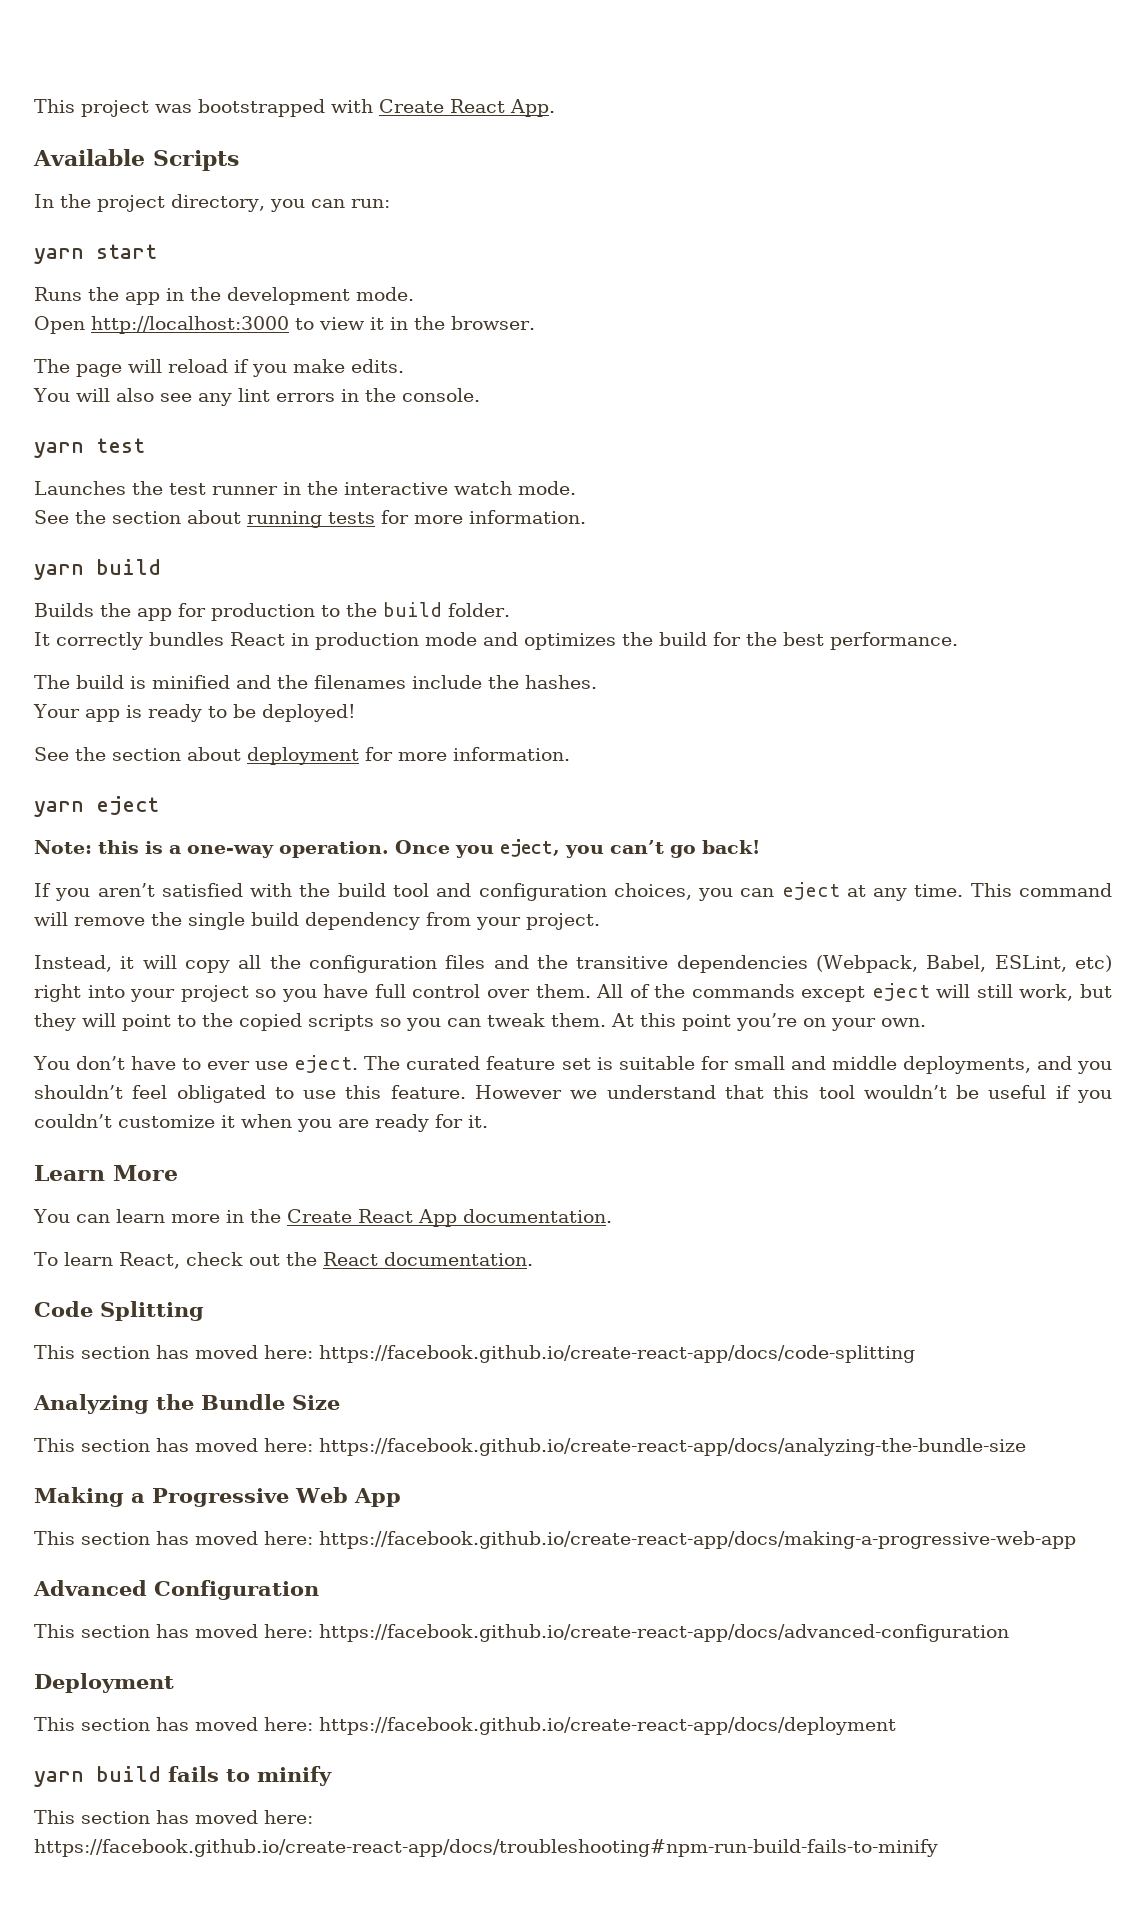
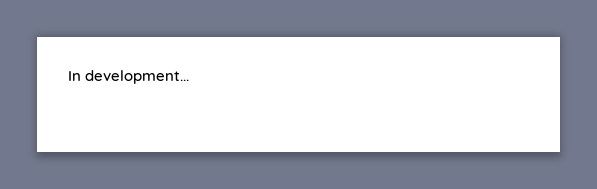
- This project was bootstrapped with Create React App.
- Available Scripts
- In the project directory, you can run:
- yarn start
- Runs the app in the development mode.
- Open http://localhost:3000 to view it in the browser.
- The page will reload if you make edits.
- You will also see any lint errors in the console.
- yarn test
- Launches the test runner in the interactive watch mode.
- See the section about running tests for more information.
- yarn build
- Builds the app for production to the build folder.
- It correctly bundles React in production mode and optimizes the build for the best performance.
- The build is minified and the filenames include the hashes.
- Your app is ready to be deployed!
- See the section about deployment for more information.
- yarn eject
- Note: this is a one-way operation. Once you eject, you can’t go back!
- If you aren’t satisfied with the build tool and configuration choices, you can eject at any time. This command will remove the single build dependency from your project.
- Instead, it will copy all the configuration files and the transitive dependencies (Webpack, Babel, ESLint, etc) right into your project so you have full control over them. All of the commands except eject will still work, but they will point to the copied scripts so you can tweak them. At this point you’re on your own.
- You don’t have to ever use eject. The curated feature set is suitable for small and middle deployments, and you shouldn’t feel obligated to use this feature. However we understand that this tool wouldn’t be useful if you couldn’t customize it when you are ready for it.
- Learn More
- You can learn more in the Create React App documentation.
- To learn React, check out the React documentation.
- Code Splitting
- This section has moved here: https://facebook.github.io/create-react-app/docs/code-splitting
- Analyzing the Bundle Size
- This section has moved here: https://facebook.github.io/create-react-app/docs/analyzing-the-bundle-size
- Making a Progressive Web App
- This section has moved here: https://facebook.github.io/create-react-app/docs/making-a-progressive-web-app
- Advanced Configuration
- This section has moved here: https://facebook.github.io/create-react-app/docs/advanced-configuration
- Deployment
- This section has moved here: https://facebook.github.io/create-react-app/docs/deployment
- yarn build fails to minify
- This section has moved here: https://facebook.github.io/create-react-app/docs/troubleshooting#npm-run-build-fails-to-minify
+ In development...

